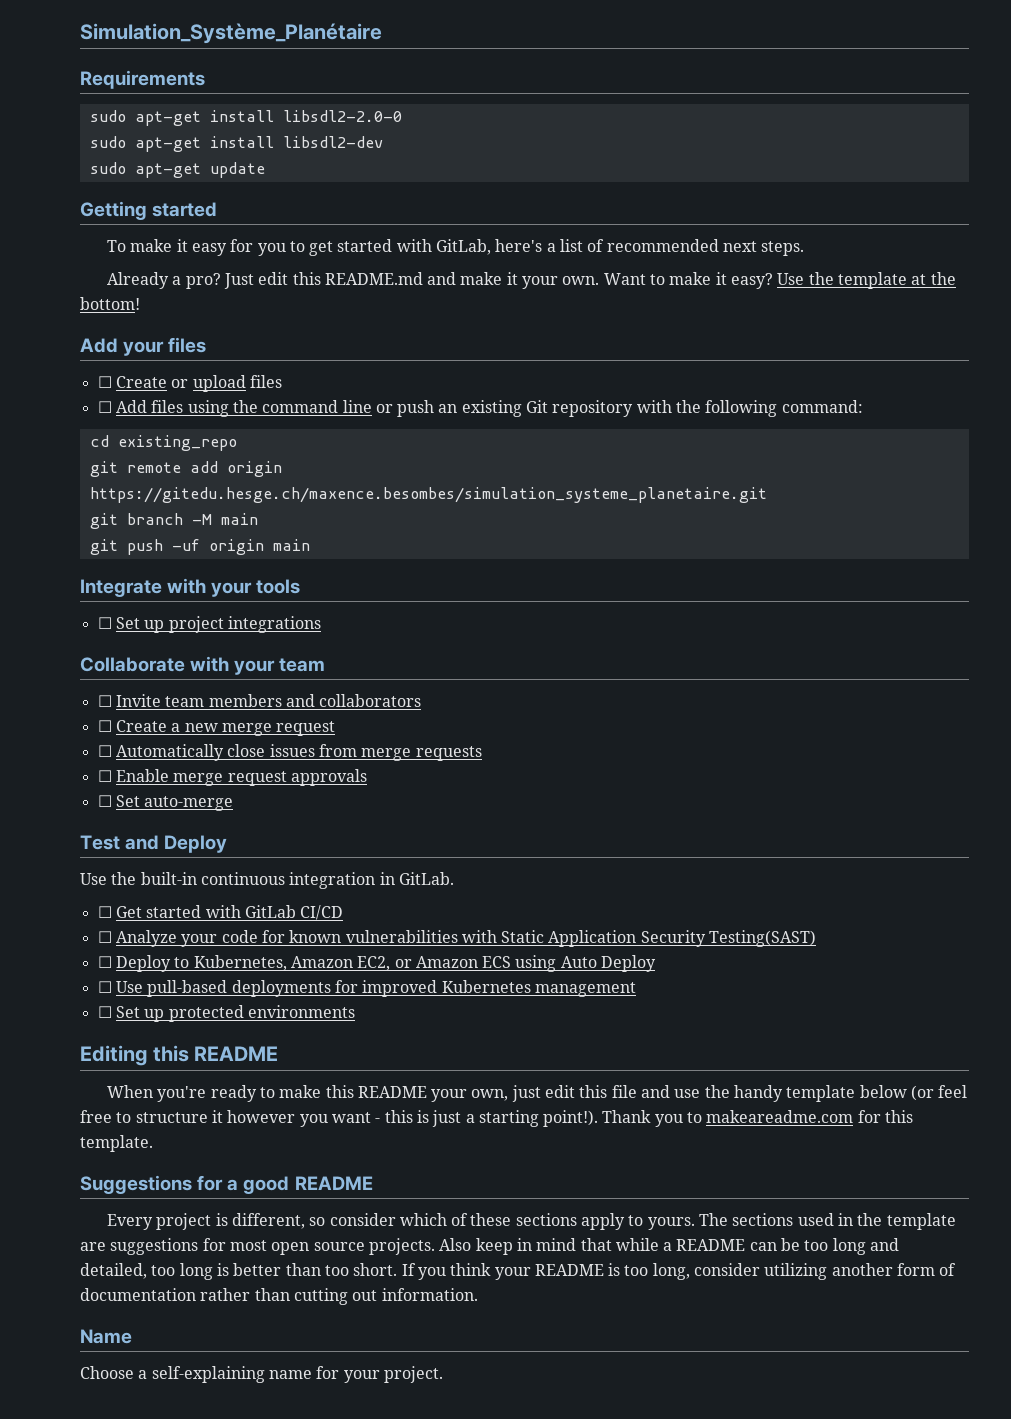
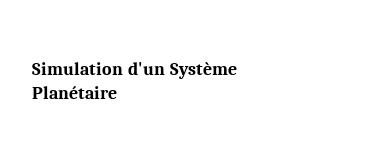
- Simulation_Système_Planétaire
- Requirements
- sudo apt-get install libsdl2-2.0-0
- sudo apt-get install libsdl2-dev
- sudo apt-get update
- Getting started
- To make it easy for you to get started with GitLab, here's a list of recommended next steps.
- Already a pro? Just edit this README.md and make it your own. Want to make it easy? Use the template at the bottom!
- Add your files
- ☐ Create or upload files
- ☐ Add files using the command line or push an existing Git repository with the following command:
- cd existing_repo
- git remote add origin https://gitedu.hesge.ch/maxence.besombes/simulation_systeme_planetaire.git
- git branch -M main
- git push -uf origin main
- Integrate with your tools
- ☐ Set up project integrations
- Collaborate with your team
- ☐ Invite team members and collaborators
- ☐ Create a new merge request
- ☐ Automatically close issues from merge requests
- ☐ Enable merge request approvals
- ☐ Set auto-merge
- Test and Deploy
- Use the built-in continuous integration in GitLab.
- ☐ Get started with GitLab CI/CD
- ☐ Analyze your code for known vulnerabilities with Static Application Security Testing(SAST)
- ☐ Deploy to Kubernetes, Amazon EC2, or Amazon ECS using Auto Deploy
- ☐ Use pull-based deployments for improved Kubernetes management
- ☐ Set up protected environments
- Editing this README
- When you're ready to make this README your own, just edit this file and use the handy template below (or feel free to structure it however you want - this is just a starting point!). Thank you to makeareadme.com for this template.
- Suggestions for a good README
- Every project is different, so consider which of these sections apply to yours. The sections used in the template are suggestions for most open source projects. Also keep in mind that while a README can be too long and detailed, too long is better than too short. If you think your README is too long, consider utilizing another form of documentation rather than cutting out information.
- Name
- Choose a self-explaining name for your project.
+ Simulation d'un Système Planétaire

